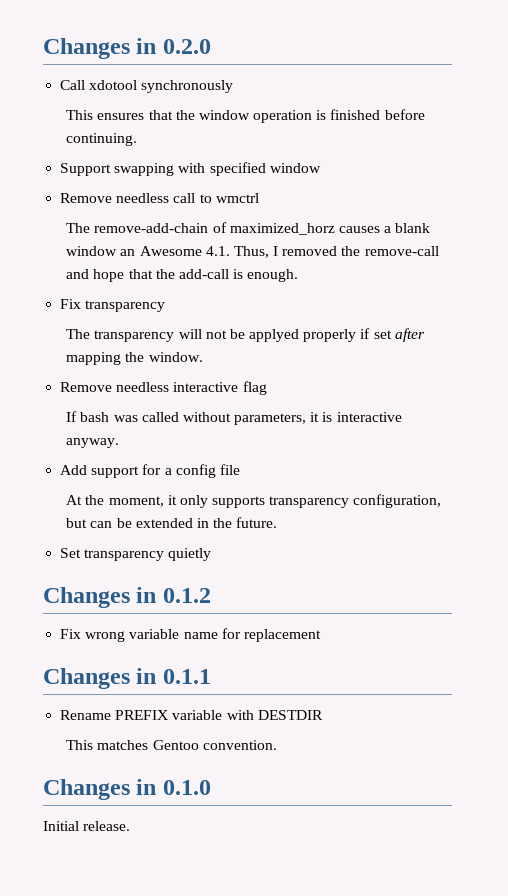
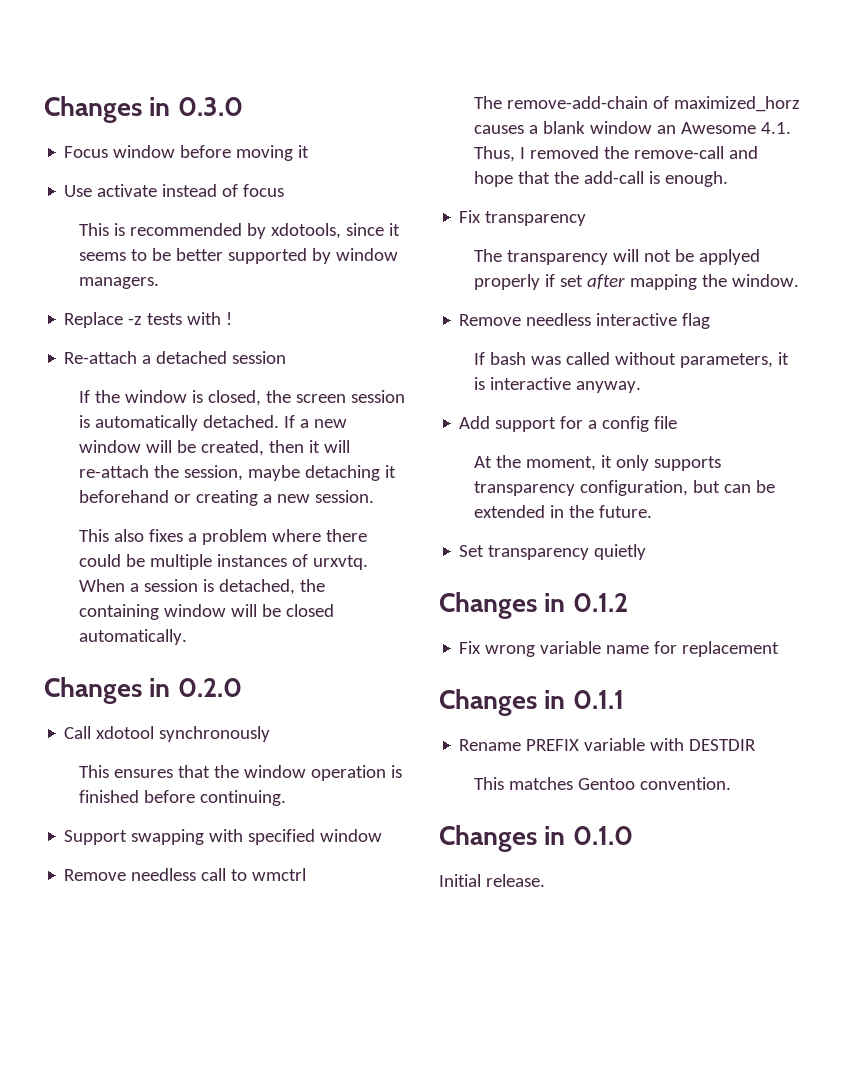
+ Changes in 0.3.0
+ Focus window before moving it
+ Use activate instead of focus
+ This is recommended by xdotools, since it seems to be better supported by window managers.
+ Replace -z tests with !
+ Re-attach a detached session
+ If the window is closed, the screen session is automatically detached. If a new window will be created, then it will re-attach the session, maybe detaching it beforehand or creating a new session.
+ This also fixes a problem where there could be multiple instances of urxvtq. When a session is detached, the containing window will be closed automatically.

